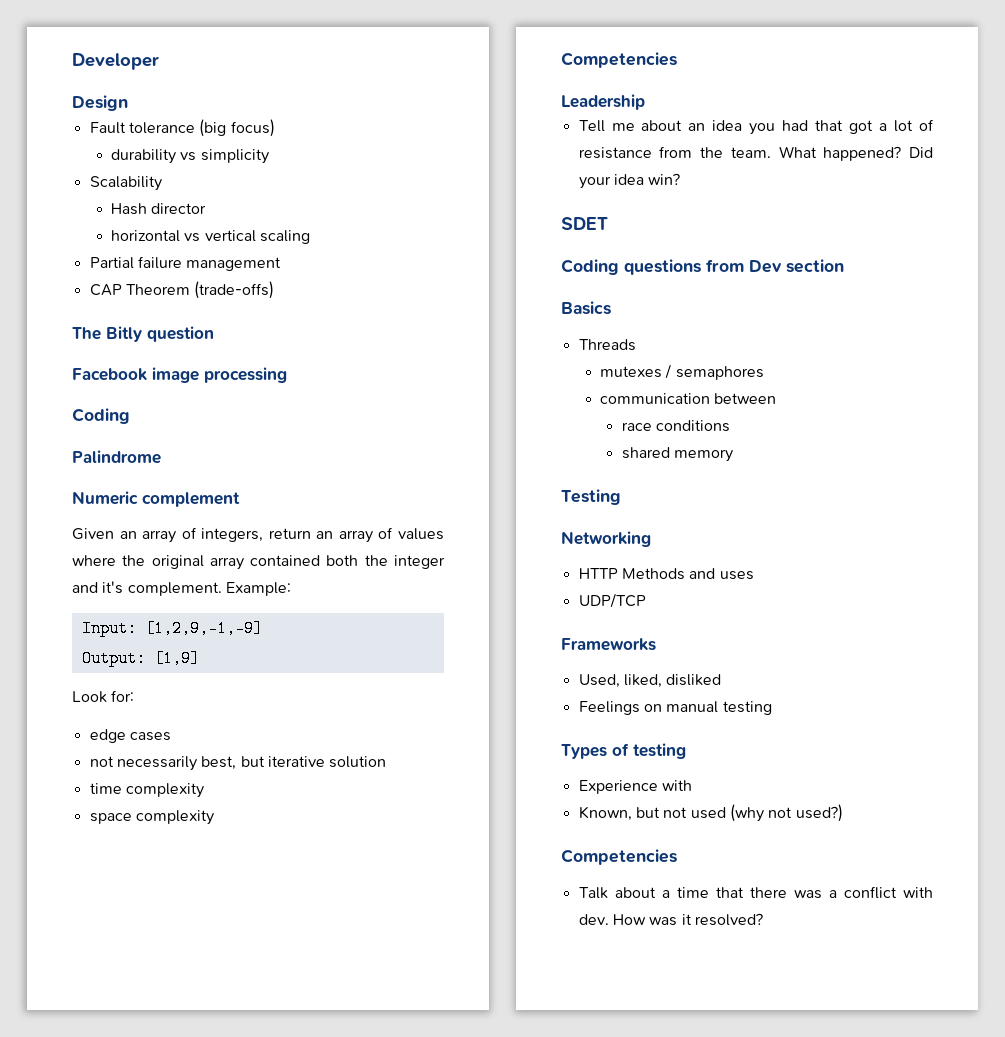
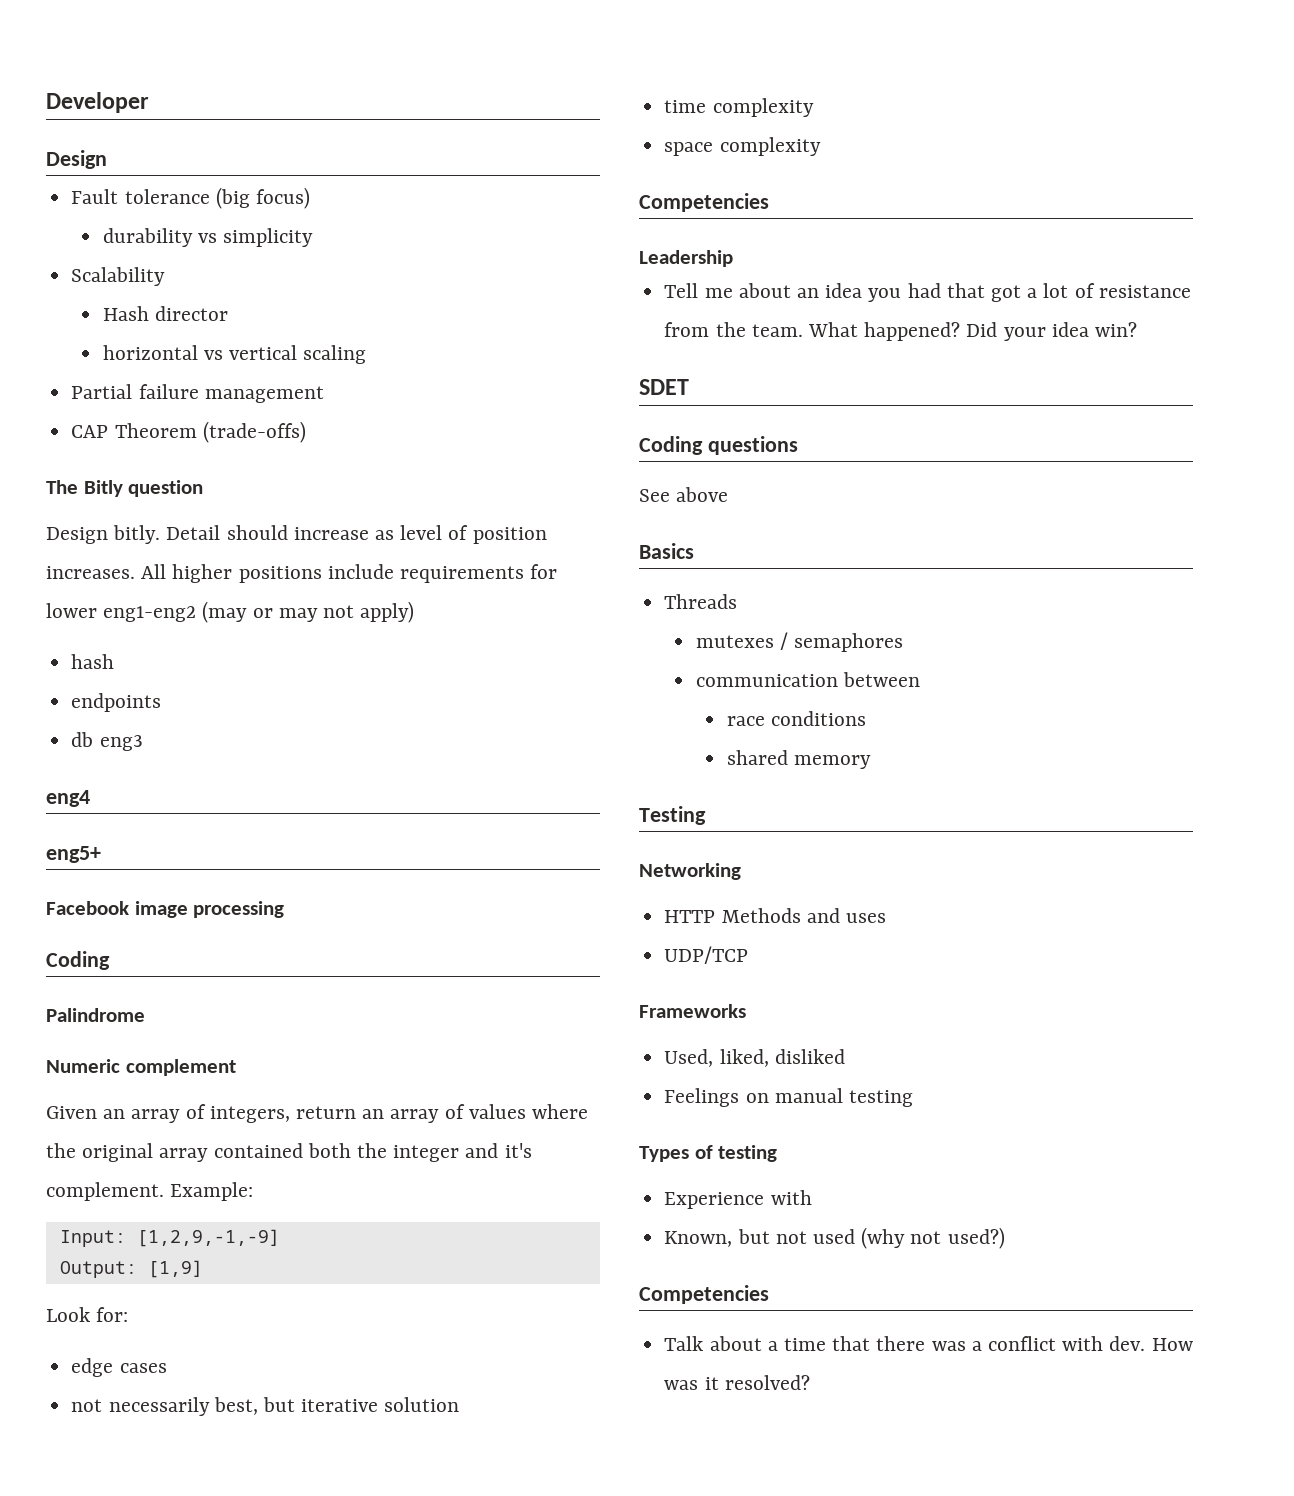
+ Design bitly. Detail should increase as level of position increases. All higher positions include requirements for lower eng1-eng2 (may or may not apply)
+ hash
+ endpoints
+ db eng3
+ eng4
+ eng5+
- Coding questions from Dev section
+ Coding questions
+ See above

